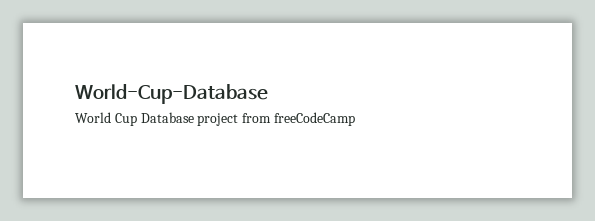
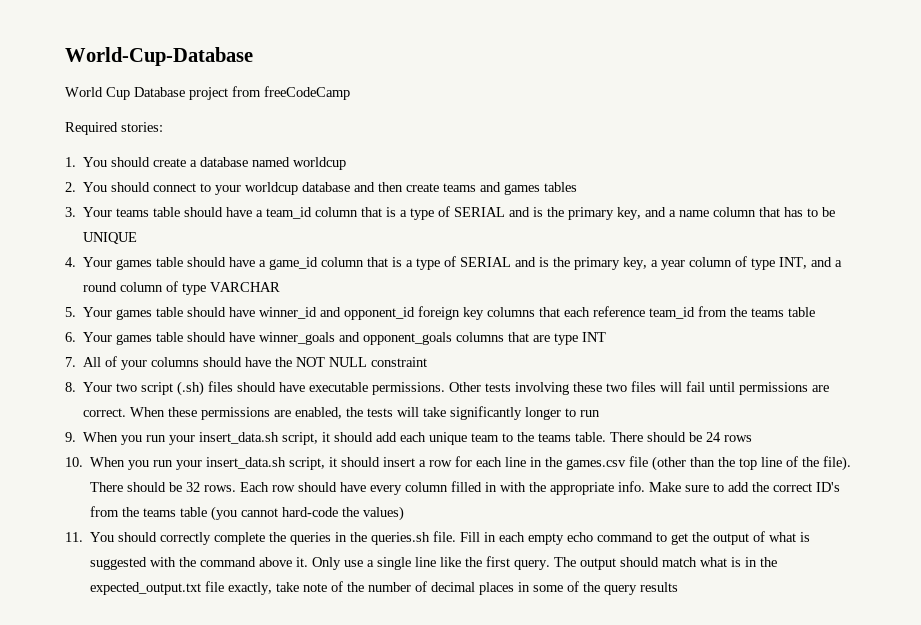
+ Required stories:
+ 1. You should create a database named worldcup
+ 2. You should connect to your worldcup database and then create teams and games tables
+ 3. Your teams table should have a team_id column that is a type of SERIAL and is the primary key, and a name column that has to be UNIQUE
+ 4. Your games table should have a game_id column that is a type of SERIAL and is the primary key, a year column of type INT, and a round column of type VARCHAR
+ 5. Your games table should have winner_id and opponent_id foreign key columns that each reference team_id from the teams table
+ 6. Your games table should have winner_goals and opponent_goals columns that are type INT
+ 7. All of your columns should have the NOT NULL constraint
+ 8. Your two script (.sh) files should have executable permissions. Other tests involving these two files will fail until permissions are correct. When these permissions are enabled, the tests will take significantly longer to run
+ 9. When you run your insert_data.sh script, it should add each unique team to the teams table. There should be 24 rows
+ 10. When you run your insert_data.sh script, it should insert a row for each line in the games.csv file (other than the top line of the file). There should be 32 rows. Each row should have every column filled in with the appropriate info. Make sure to add the correct ID's from the teams table (you cannot hard-code the values)
+ 11. You should correctly complete the queries in the queries.sh file. Fill in each empty echo command to get the output of what is suggested with the command above it. Only use a single line like the first query. The output should match what is in the expected_output.txt file exactly, take note of the number of decimal places in some of the query results

